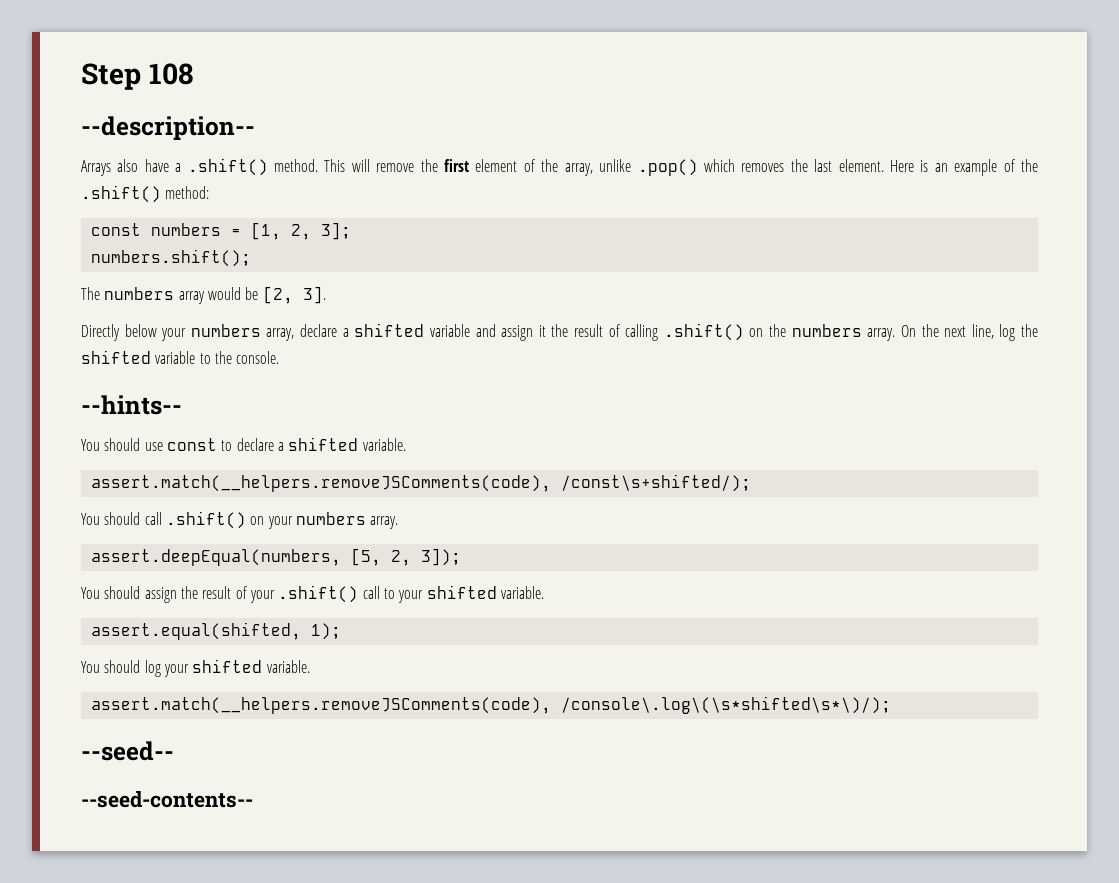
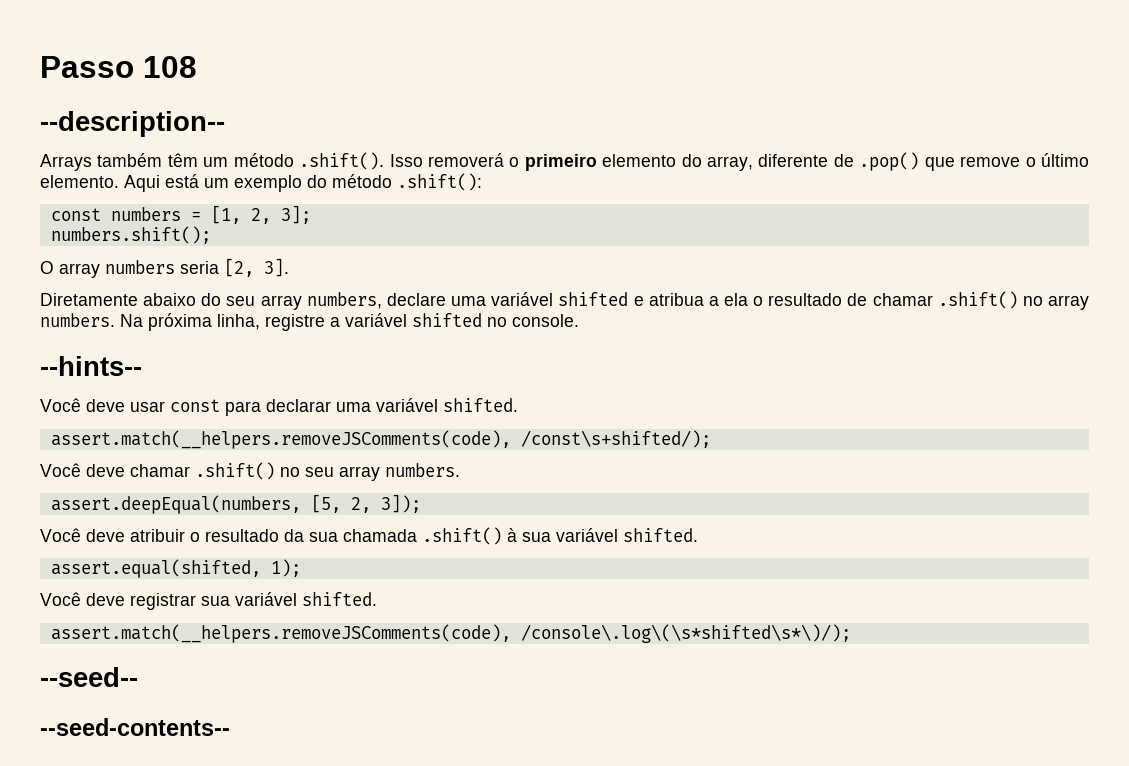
- Step 108
+ Passo 108
- Arrays also have a .shift() method. This will remove the first element of the array, unlike .pop() which removes the last element. Here is an example of the .shift() method:
+ Arrays também têm um método .shift(). Isso removerá o primeiro elemento do array, diferente de .pop() que remove o último elemento. Aqui está um exemplo do método .shift():
- The numbers array would be [2, 3].
- Directly below your numbers array, declare a shifted variable and assign it the result of calling .shift() on the numbers array. On the next line, log the shifted variable to the console.
+ O array numbers seria [2, 3].
+ Diretamente abaixo do seu array numbers, declare uma variável shifted e atribua a ela o resultado de chamar .shift() no array numbers. Na próxima linha, registre a variável shifted no console.
  --hints--
- You should use const to declare a shifted variable.
+ Você deve usar const para declarar uma variável shifted.
  assert.match(__helpers.removeJSComments(code), /const\s+shifted/);
- You should call .shift() on your numbers array.
+ Você deve chamar .shift() no seu array numbers.
  assert.deepEqual(numbers, [5, 2, 3]);
- You should assign the result of your .shift() call to your shifted variable.
+ Você deve atribuir o resultado da sua chamada .shift() à sua variável shifted.
  assert.equal(shifted, 1);
- You should log your shifted variable.
+ Você deve registrar sua variável shifted.

